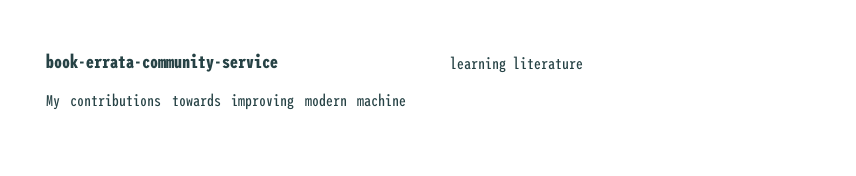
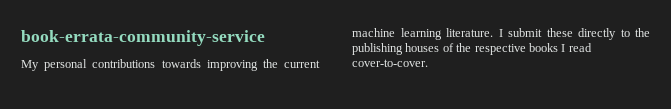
- My contributions towards improving modern machine learning literature
+ My personal contributions towards improving the current machine learning literature. I submit these directly to the publishing houses of the respective books I read cover-to-cover.

